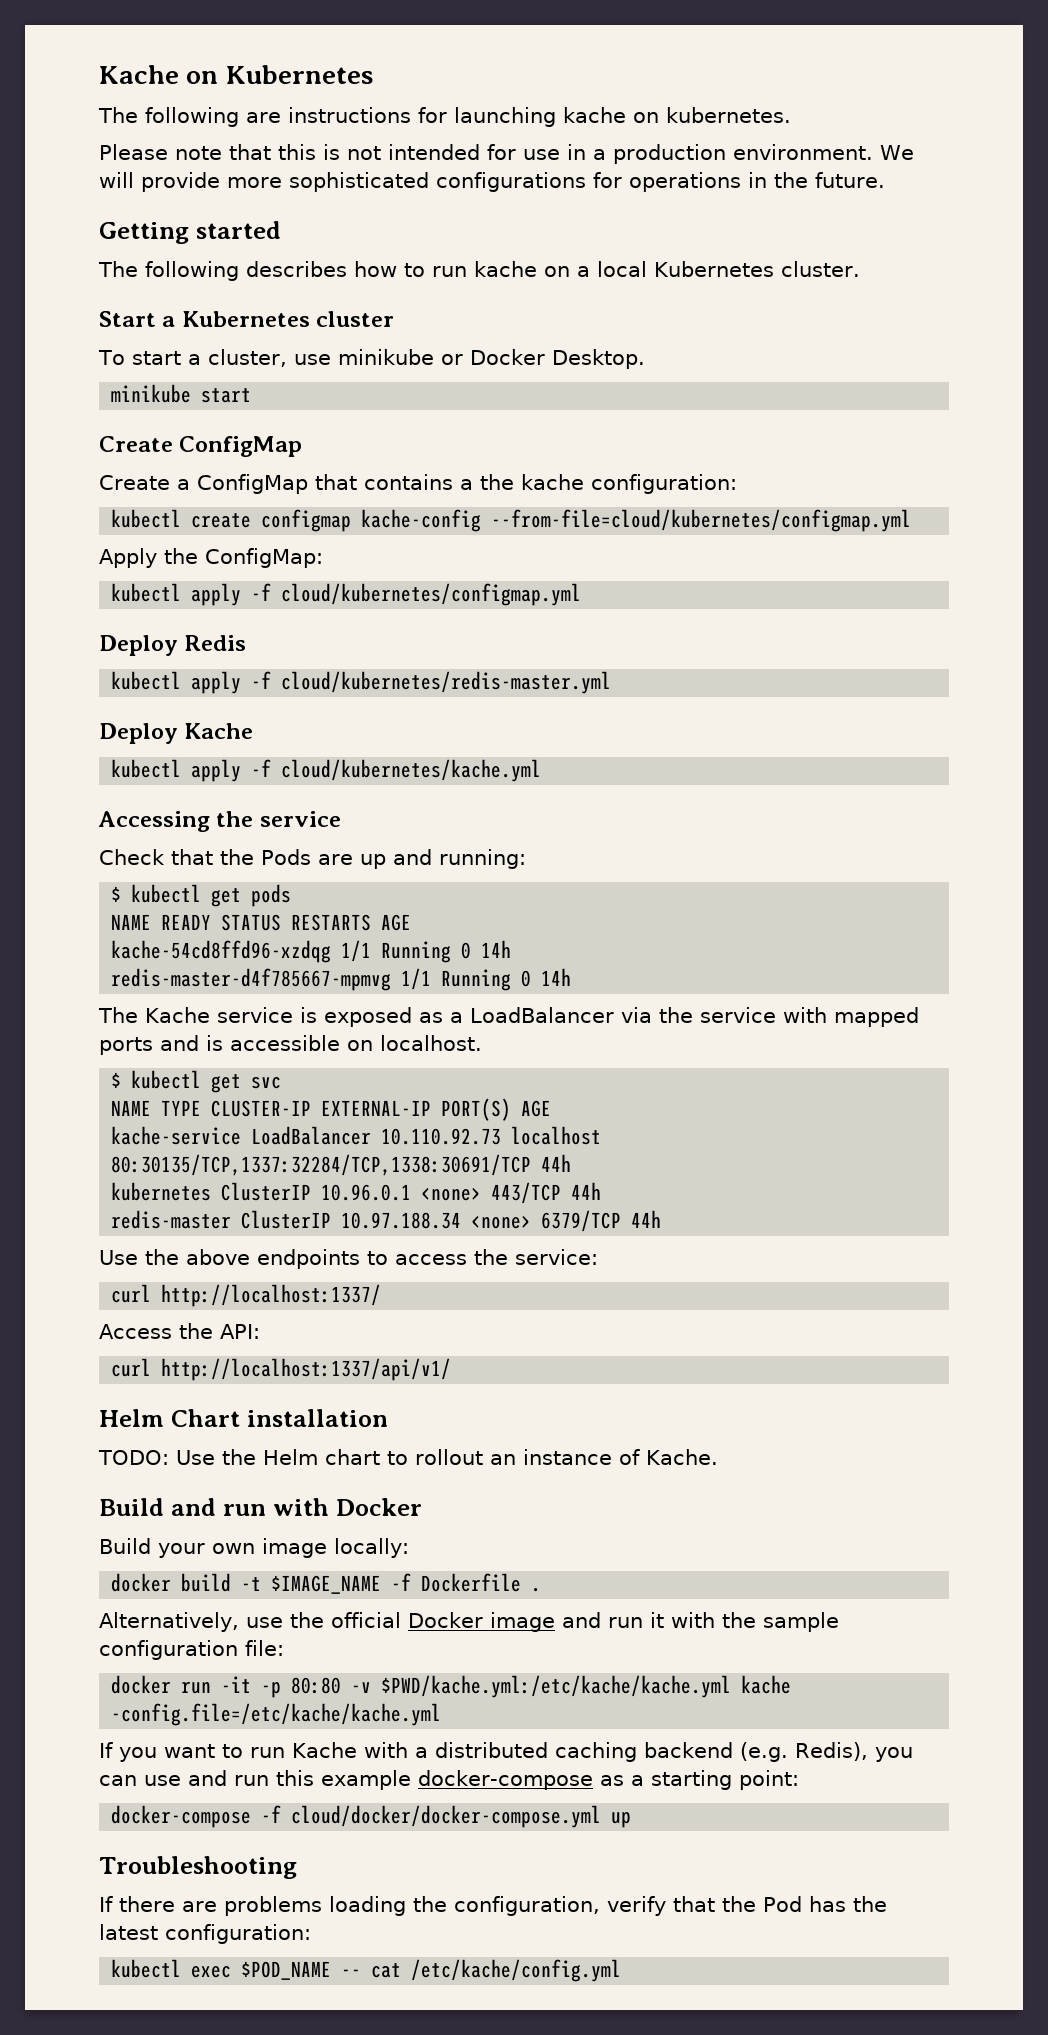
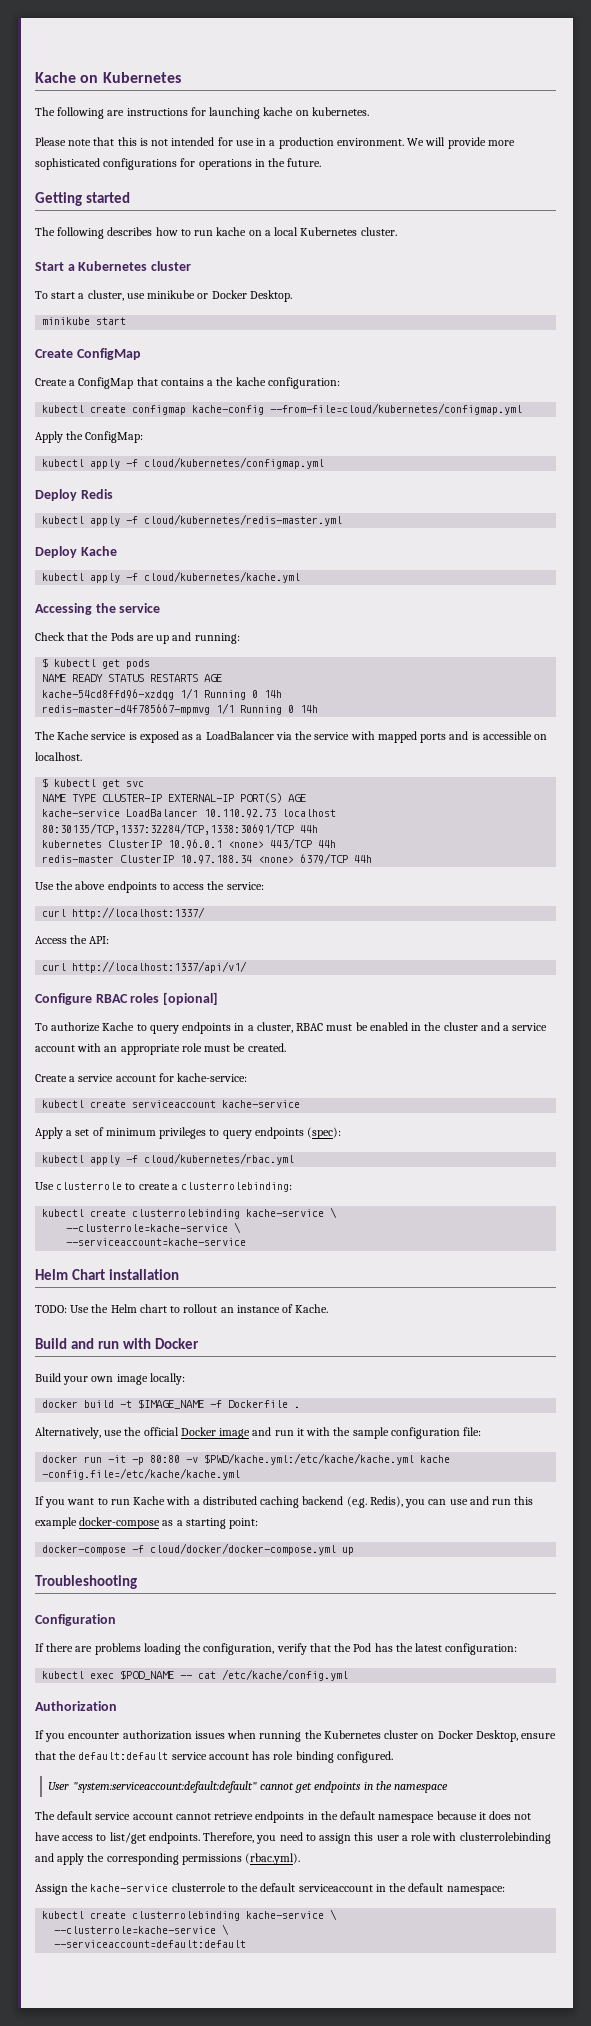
+ Configure RBAC roles [opional]
+ To authorize Kache to query endpoints in a cluster, RBAC must be enabled in the cluster and a service account with an appropriate role must be created.
+ Create a service account for kache-service:
+ kubectl create serviceaccount kache-service
+ Apply a set of minimum privileges to query endpoints (spec):
+ kubectl apply -f cloud/kubernetes/rbac.yml
+ Use clusterrole to create a clusterrolebinding:
+ kubectl create clusterrolebinding kache-service \
+ --clusterrole=kache-service \
+ --serviceaccount=kache-service
+ Configuration
+ Authorization
+ If you encounter authorization issues when running the Kubernetes cluster on Docker Desktop, ensure that the default:default service account has role binding configured.
+ User "system:serviceaccount:default:default" cannot get endpoints in the namespace
+ The default service account cannot retrieve endpoints in the default namespace because it does not have access to list/get endpoints. Therefore, you need to assign this user a role with clusterrolebinding and apply the corresponding permissions (rbac.yml).
+ Assign the kache-service clusterrole to the default serviceaccount in the default namespace:
+ kubectl create clusterrolebinding kache-service \
+ --clusterrole=kache-service \
+ --serviceaccount=default:default

